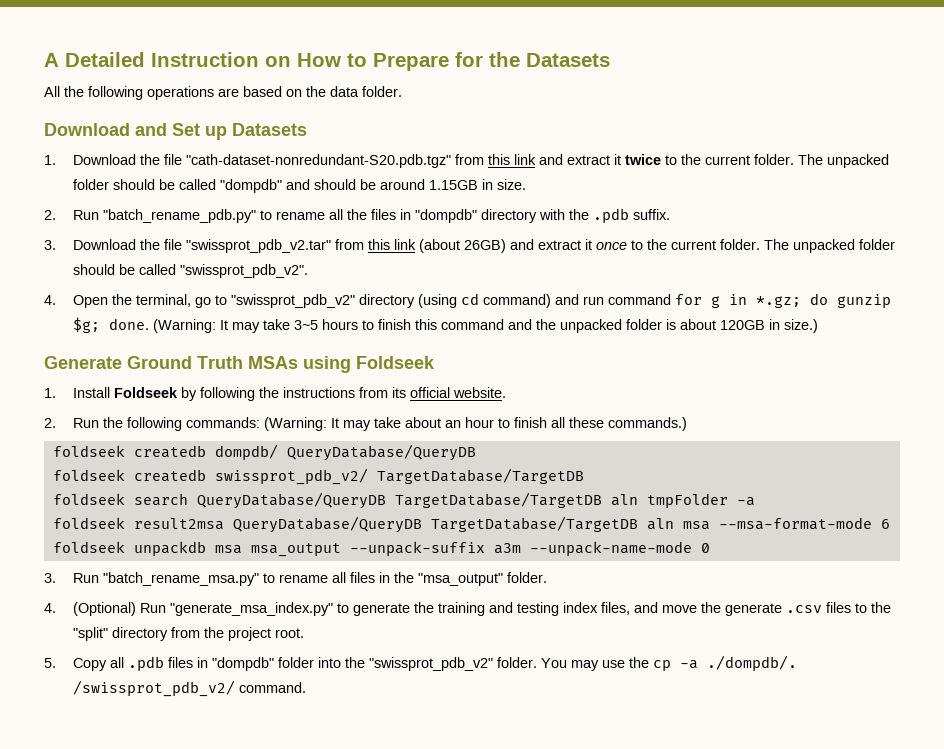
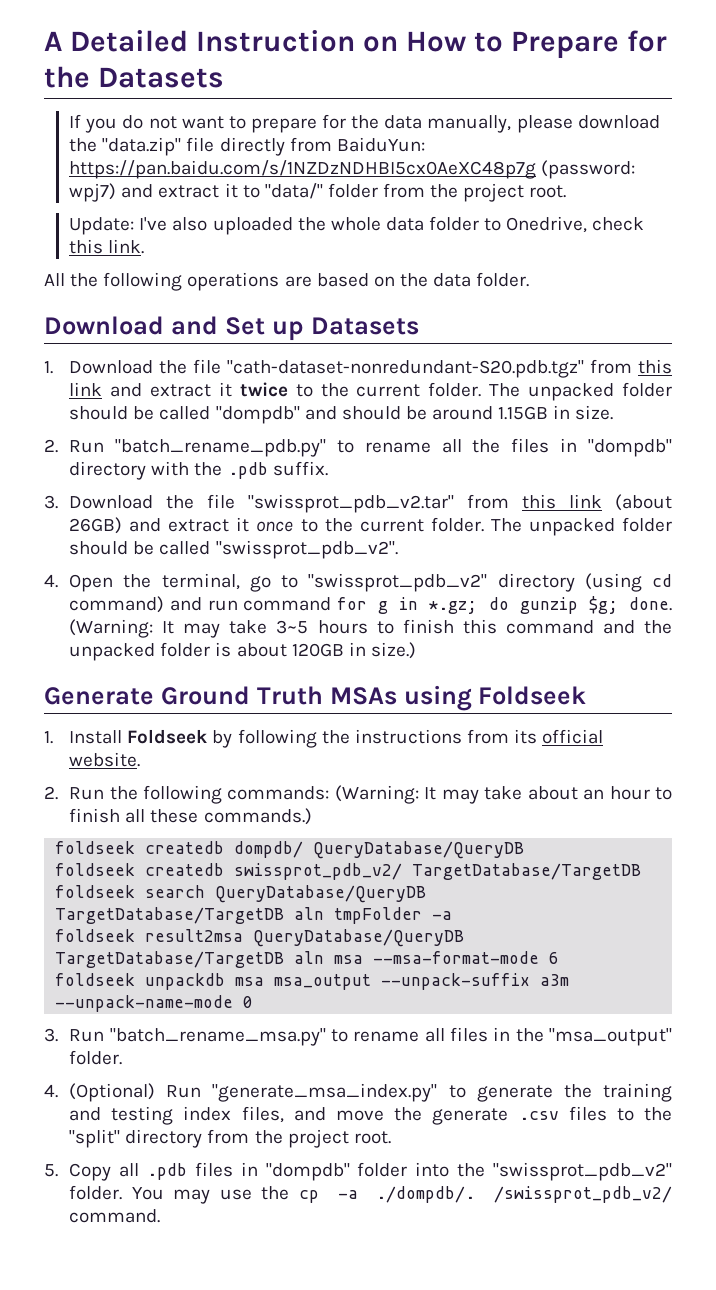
+ If you do not want to prepare for the data manually, please download the "data.zip" file directly from BaiduYun: https://pan.baidu.com/s/1NZDzNDHBI5cx0AeXC48p7g (password: wpj7) and extract it to "data/" folder from the project root.
+ Update: I've also uploaded the whole data folder to Onedrive, check this link.

